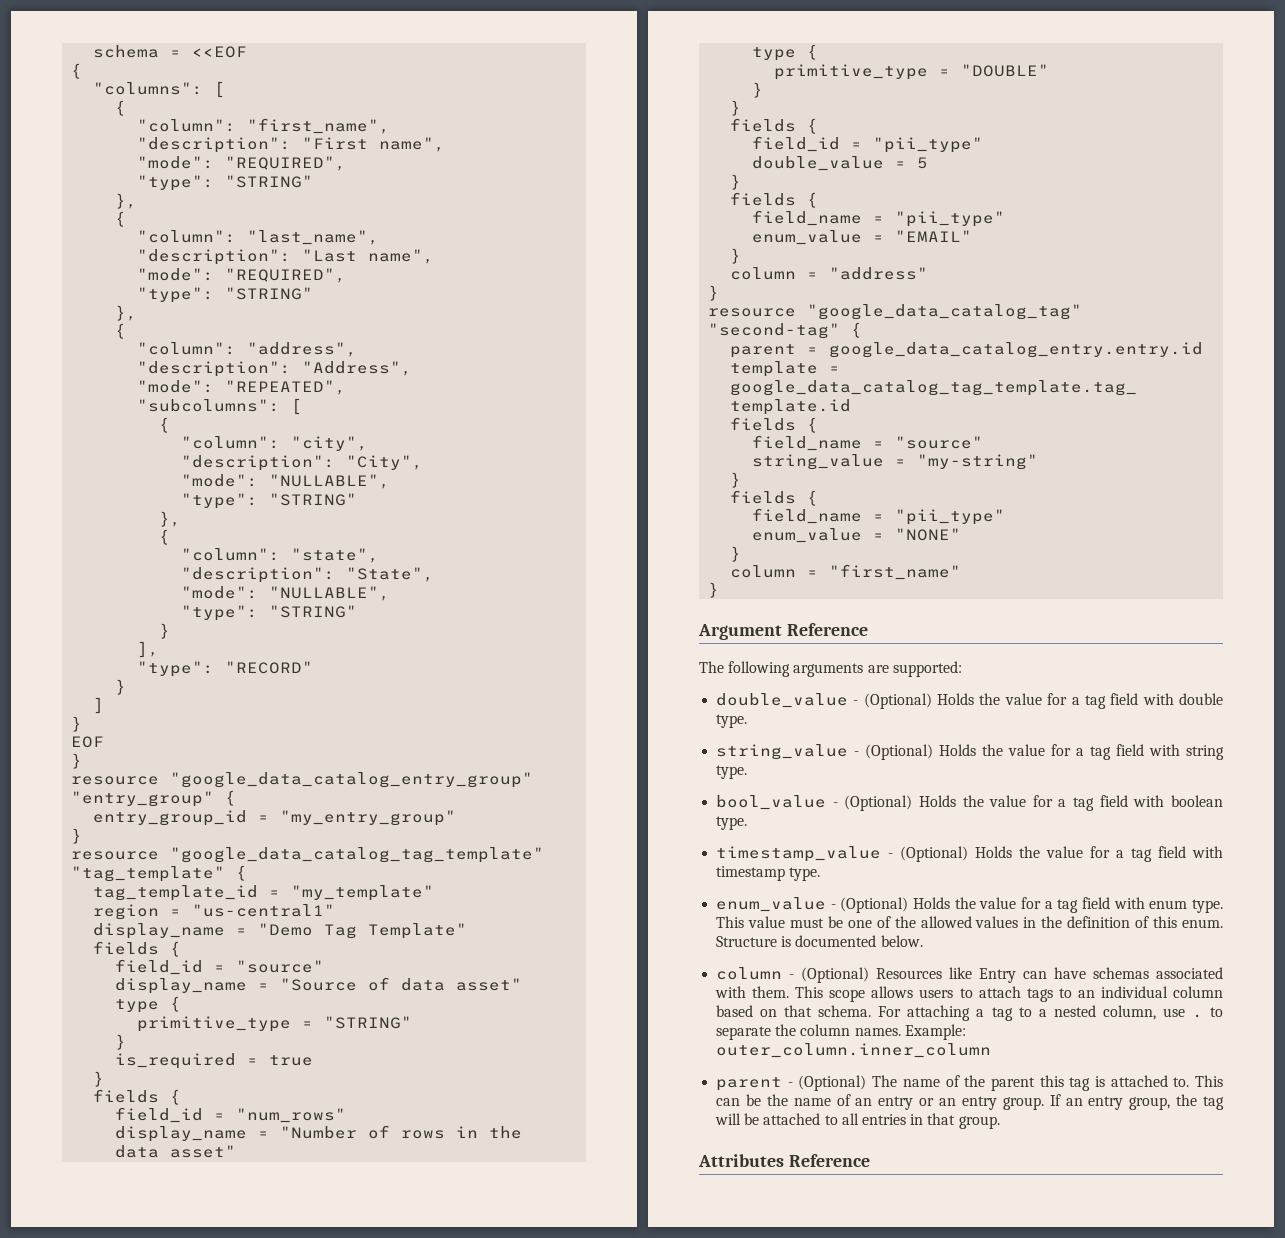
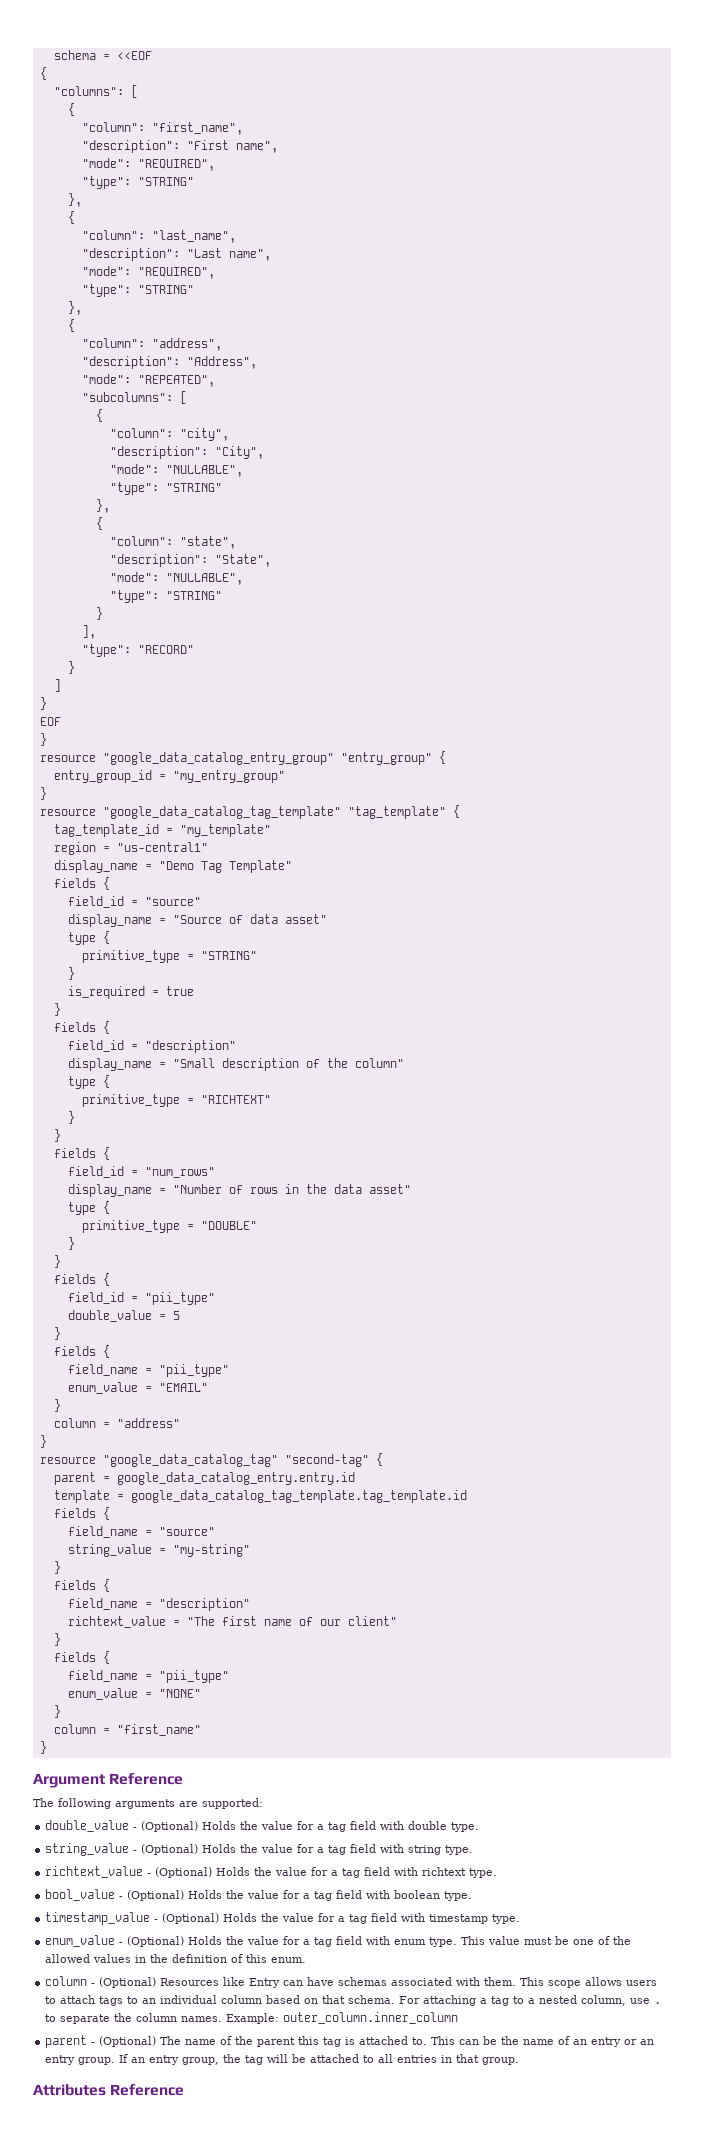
+ field_id = "description"
+ display_name = "Small description of the column"
+ type {
+ primitive_type = "RICHTEXT"
+ }
+ }
+ fields {
+ field_name = "description"
+ richtext_value = "The first name of our client"
+ }
+ fields {
+ richtext_value - (Optional) Holds the value for a tag field with richtext type.
- Structure is documented below.

